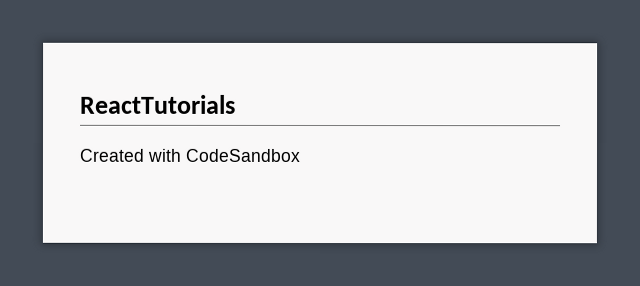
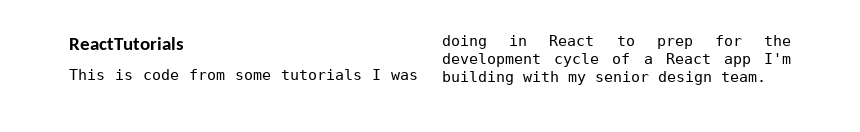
- Created with CodeSandbox
+ This is code from some tutorials I was doing in React to prep for the development cycle of a React app I'm building with my senior design team.

